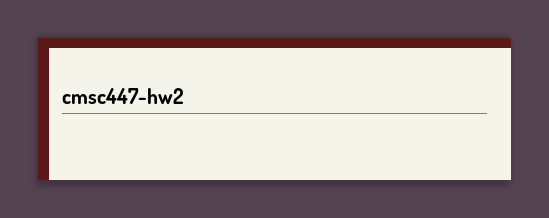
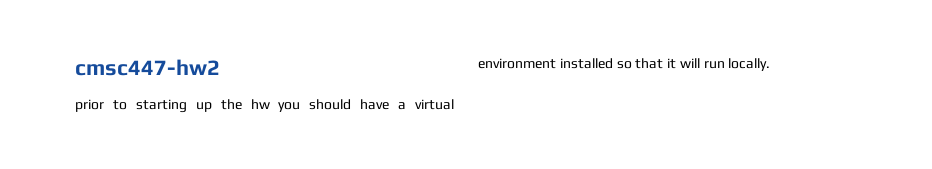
+ prior to starting up the hw you should have a virtual environment installed so that it will run locally.

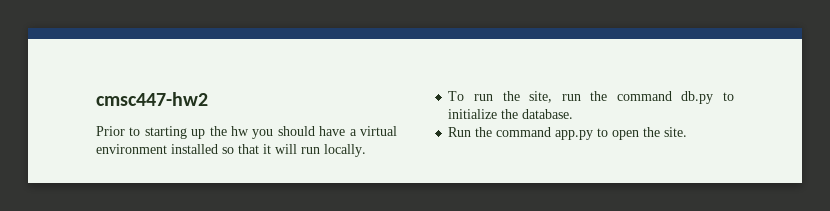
- prior to starting up the hw you should have a virtual environment installed so that it will run locally.
+ Prior to starting up the hw you should have a virtual environment installed so that it will run locally.
+ To run the site, run the command db.py to initialize the database.
+ Run the command app.py to open the site.

